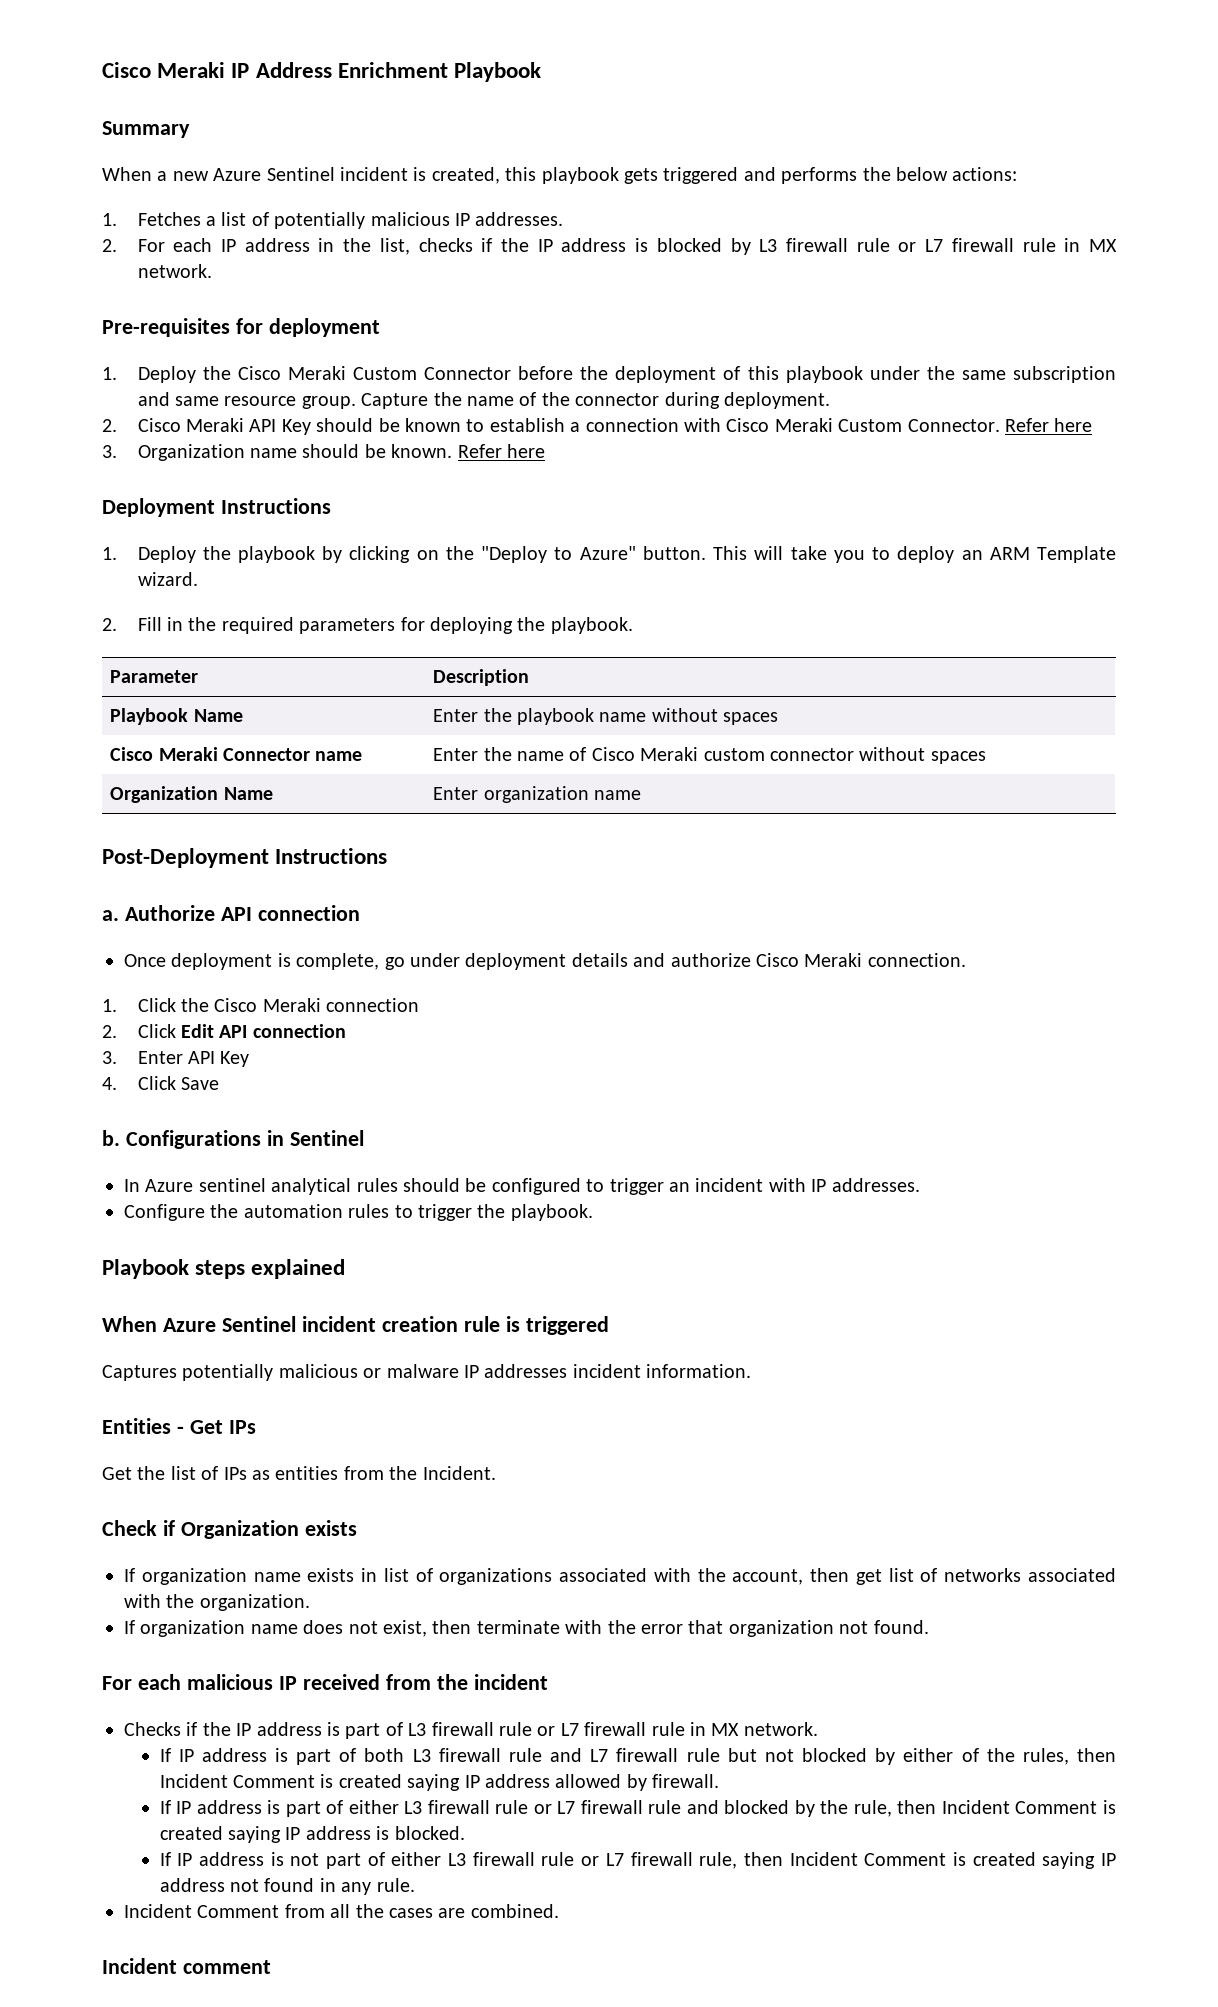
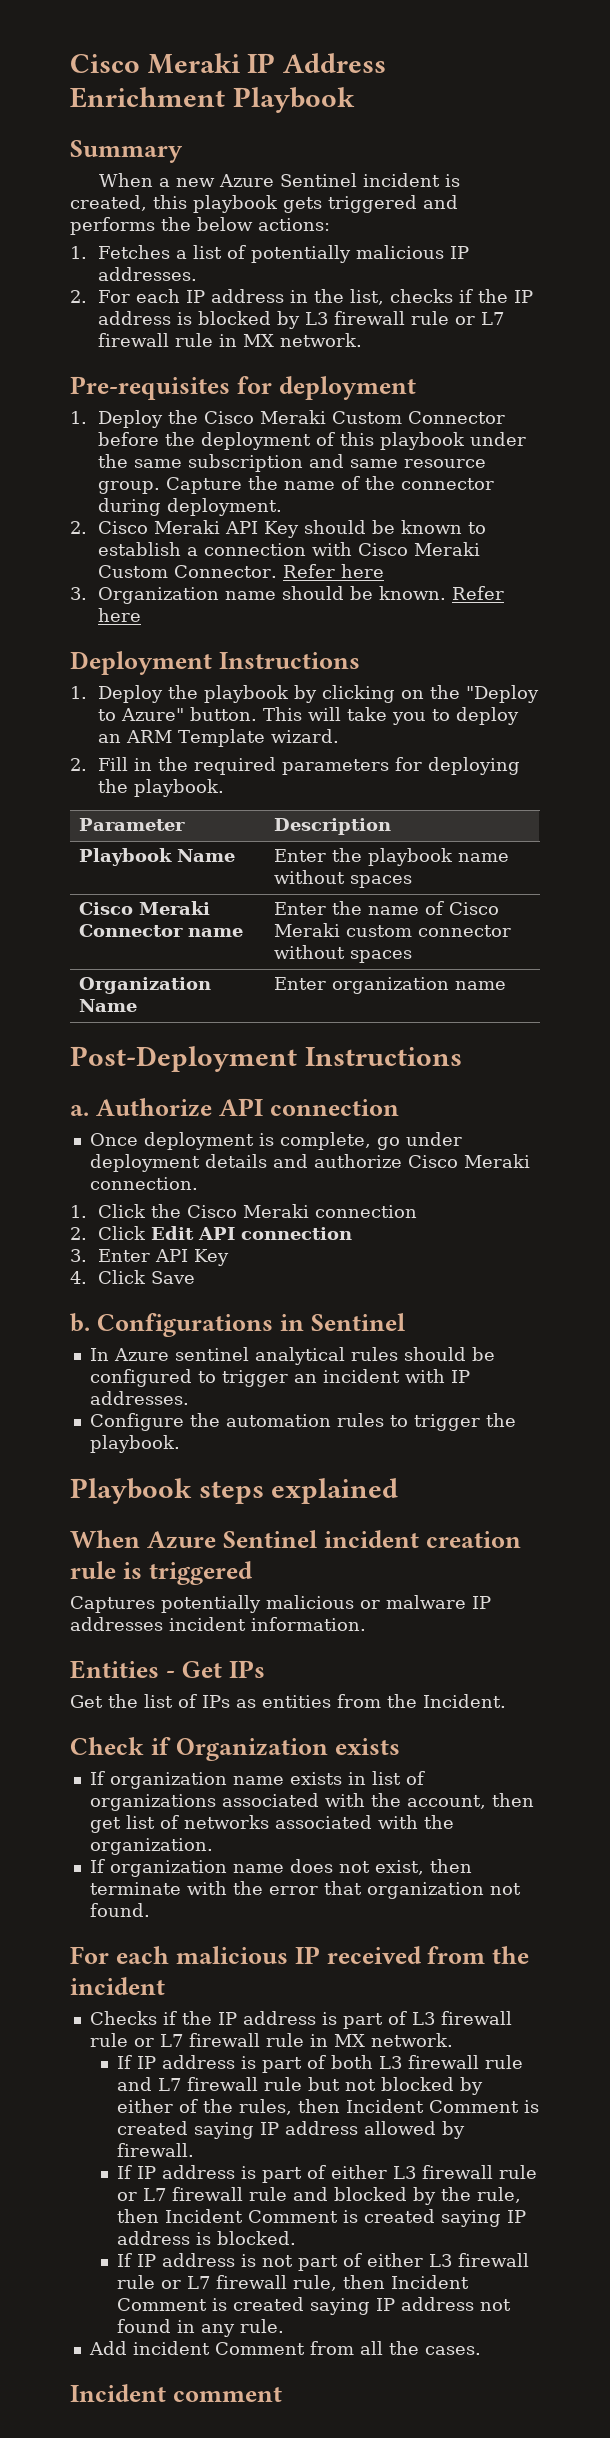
- Incident Comment from all the cases are combined.
+ Add incident Comment from all the cases.

